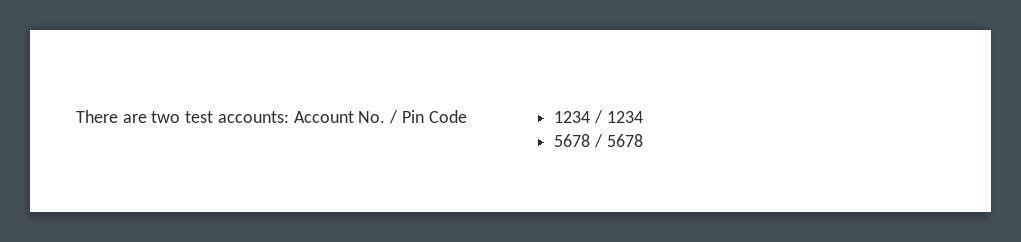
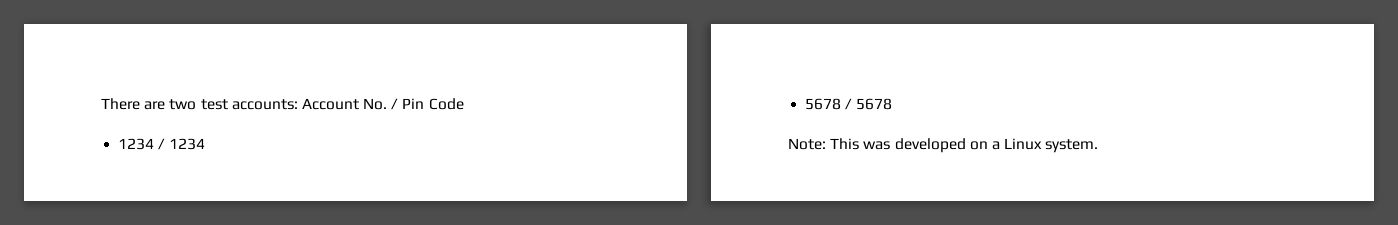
+ Note: This was developed on a Linux system.

